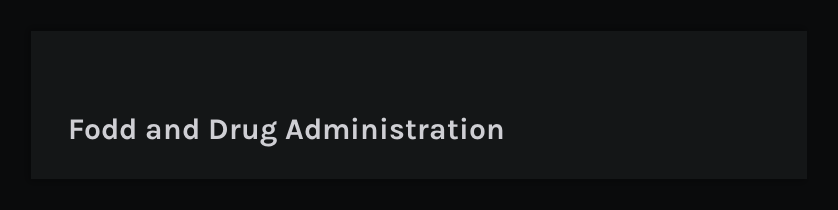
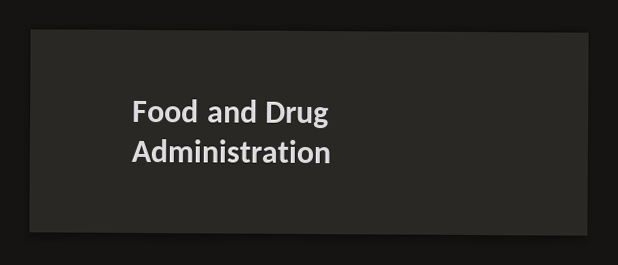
- Fodd and Drug Administration
+ Food and Drug Administration

